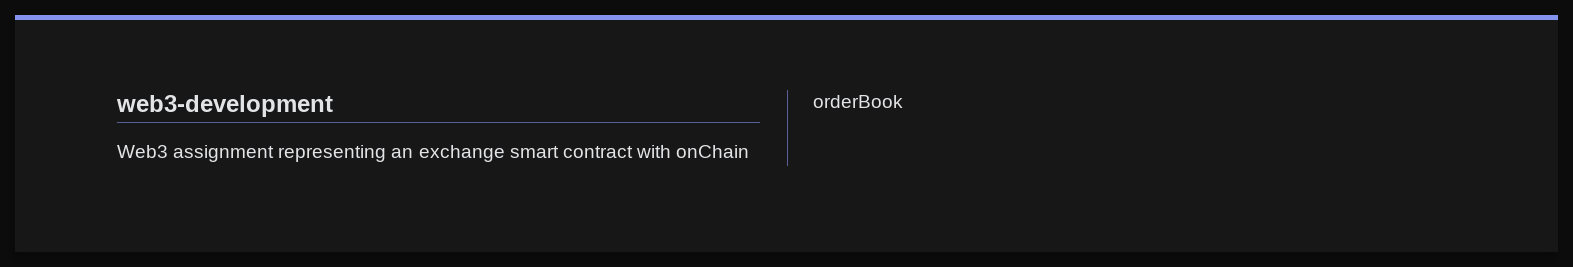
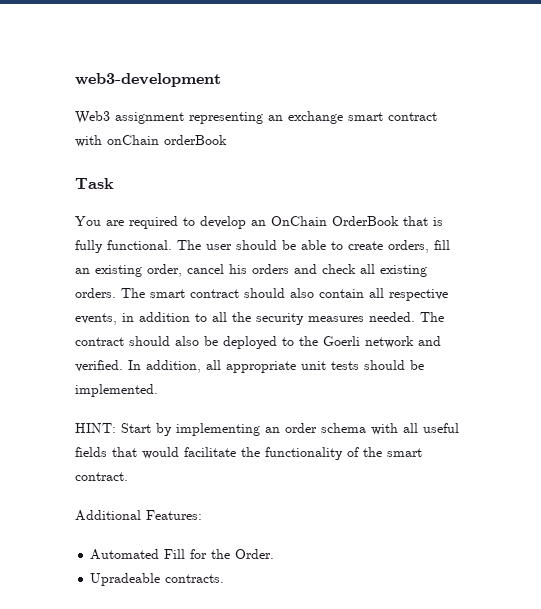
+ Task
+ You are required to develop an OnChain OrderBook that is fully functional. The user should be able to create orders, fill an existing order, cancel his orders and check all existing orders. The smart contract should also contain all respective events, in addition to all the security measures needed. The contract should also be deployed to the Goerli network and verified. In addition, all appropriate unit tests should be implemented.
+ HINT: Start by implementing an order schema with all useful fields that would facilitate the functionality of the smart contract.
+ Additional Features:
+ Automated Fill for the Order.
+ Upradeable contracts.

